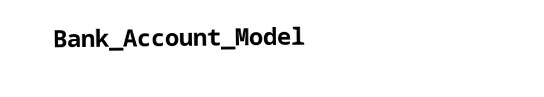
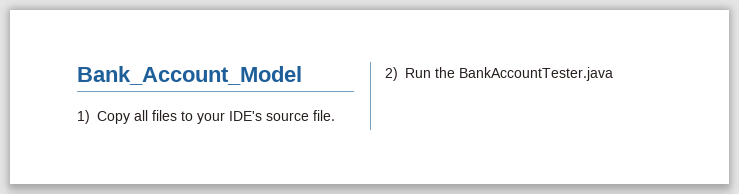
+ 1) Copy all files to your IDE's source file.
+ 2) Run the BankAccountTester.java

